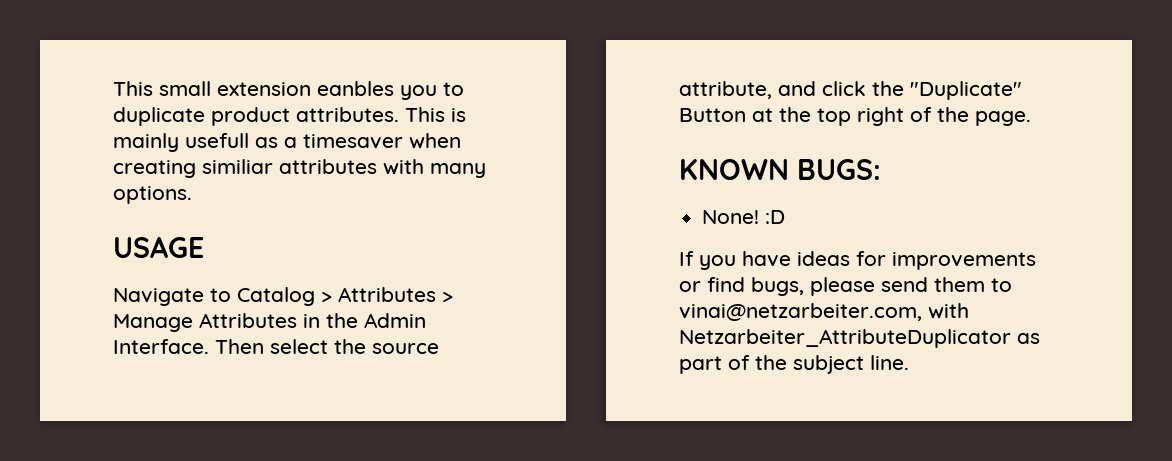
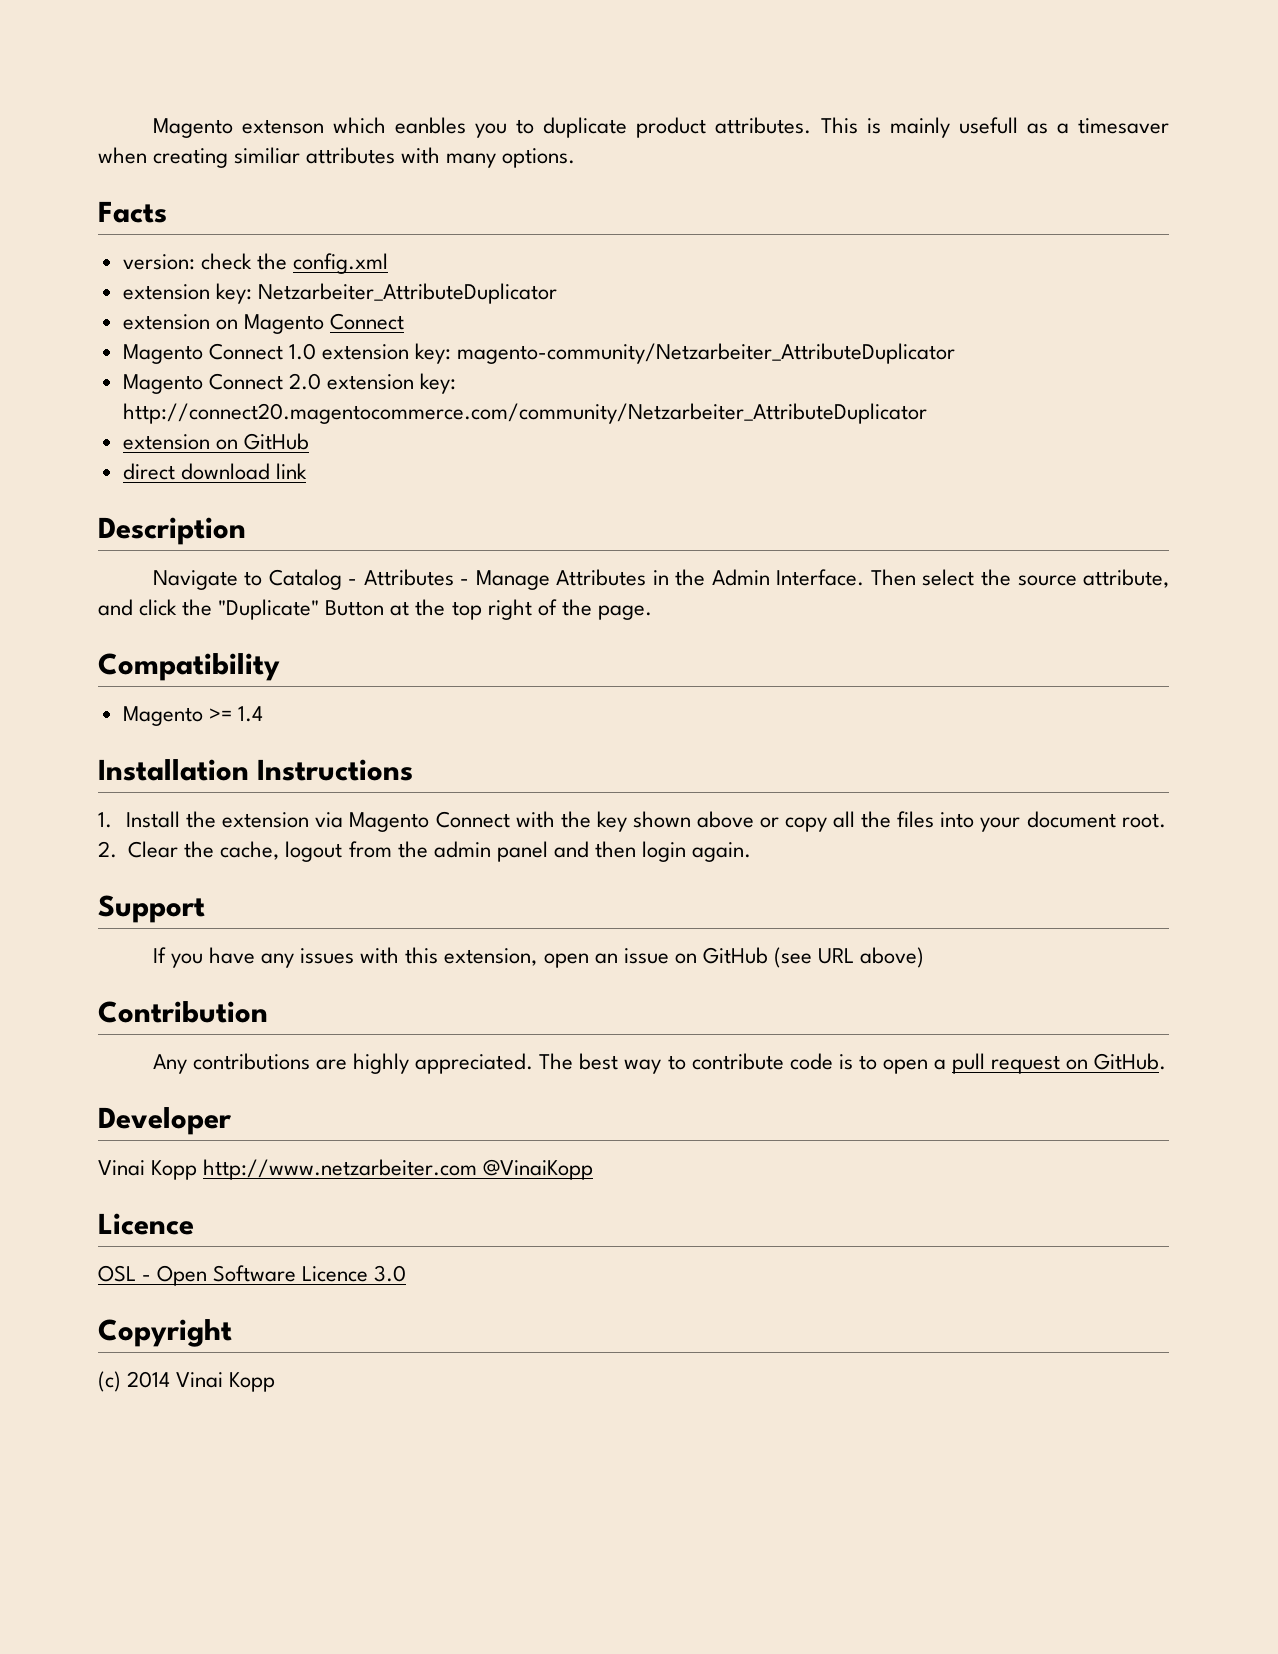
- This small extension eanbles you to duplicate product attributes.
+ Magento extenson which eanbles you to duplicate product attributes.
- USAGE
+ Facts
+ version: check the config.xml
+ extension key: Netzarbeiter_AttributeDuplicator
+ extension on Magento Connect
+ Magento Connect 1.0 extension key: magento-community/Netzarbeiter_AttributeDuplicator
+ Magento Connect 2.0 extension key: http://connect20.magentocommerce.com/community/Netzarbeiter_AttributeDuplicator
+ extension on GitHub
+ direct download link
+ Description
- Navigate to Catalog > Attributes > Manage Attributes in the Admin Interface.
+ Navigate to Catalog - Attributes - Manage Attributes in the Admin Interface.
- KNOWN BUGS:
- None! :D
- If you have ideas for improvements or find bugs, please send them to vinai@netzarbeiter.com, with Netzarbeiter_AttributeDuplicator as part of the subject line.
+ Compatibility
+ Magento >= 1.4
+ Installation Instructions
+ 1. Install the extension via Magento Connect with the key shown above or copy all the files into your document root.
+ 2. Clear the cache, logout from the admin panel and then login again.
+ Support
+ If you have any issues with this extension, open an issue on GitHub (see URL above)
+ Contribution
+ Any contributions are highly appreciated. The best way to contribute code is to open a pull request on GitHub.
+ Developer
+ Vinai Kopp http://www.netzarbeiter.com @VinaiKopp
+ Licence
+ OSL - Open Software Licence 3.0
+ Copyright
+ (c) 2014 Vinai Kopp

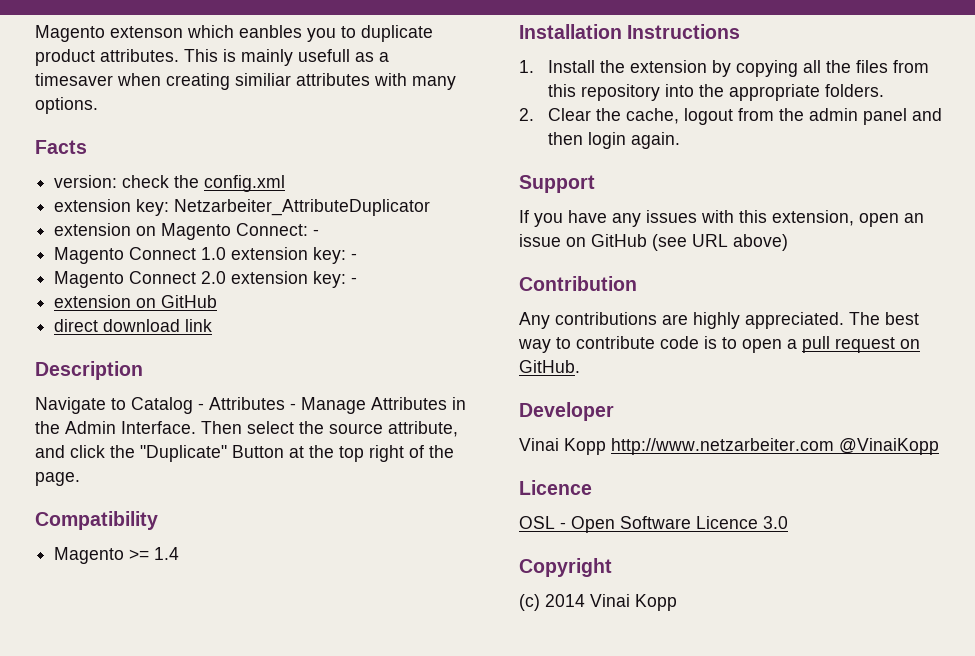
- extension on Magento Connect
+ extension on Magento Connect: -
- Magento Connect 1.0 extension key: magento-community/Netzarbeiter_AttributeDuplicator
+ Magento Connect 1.0 extension key: -
- Magento Connect 2.0 extension key: http://connect20.magentocommerce.com/community/Netzarbeiter_AttributeDuplicator
+ Magento Connect 2.0 extension key: -
- 1. Install the extension via Magento Connect with the key shown above or copy all the files into your document root.
+ 1. Install the extension by copying all the files from this repository into the appropriate folders.

